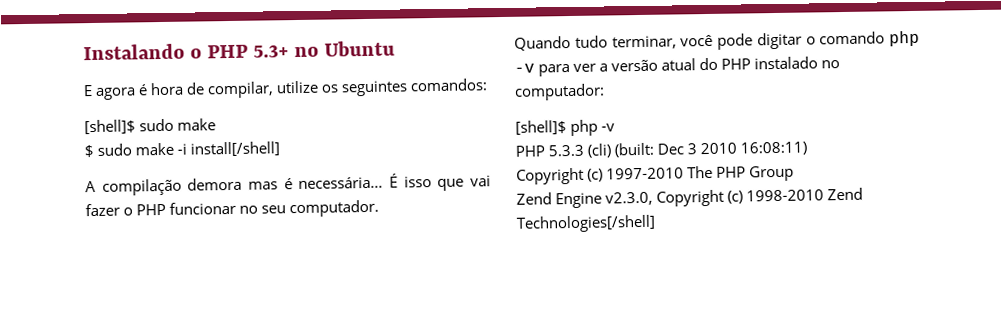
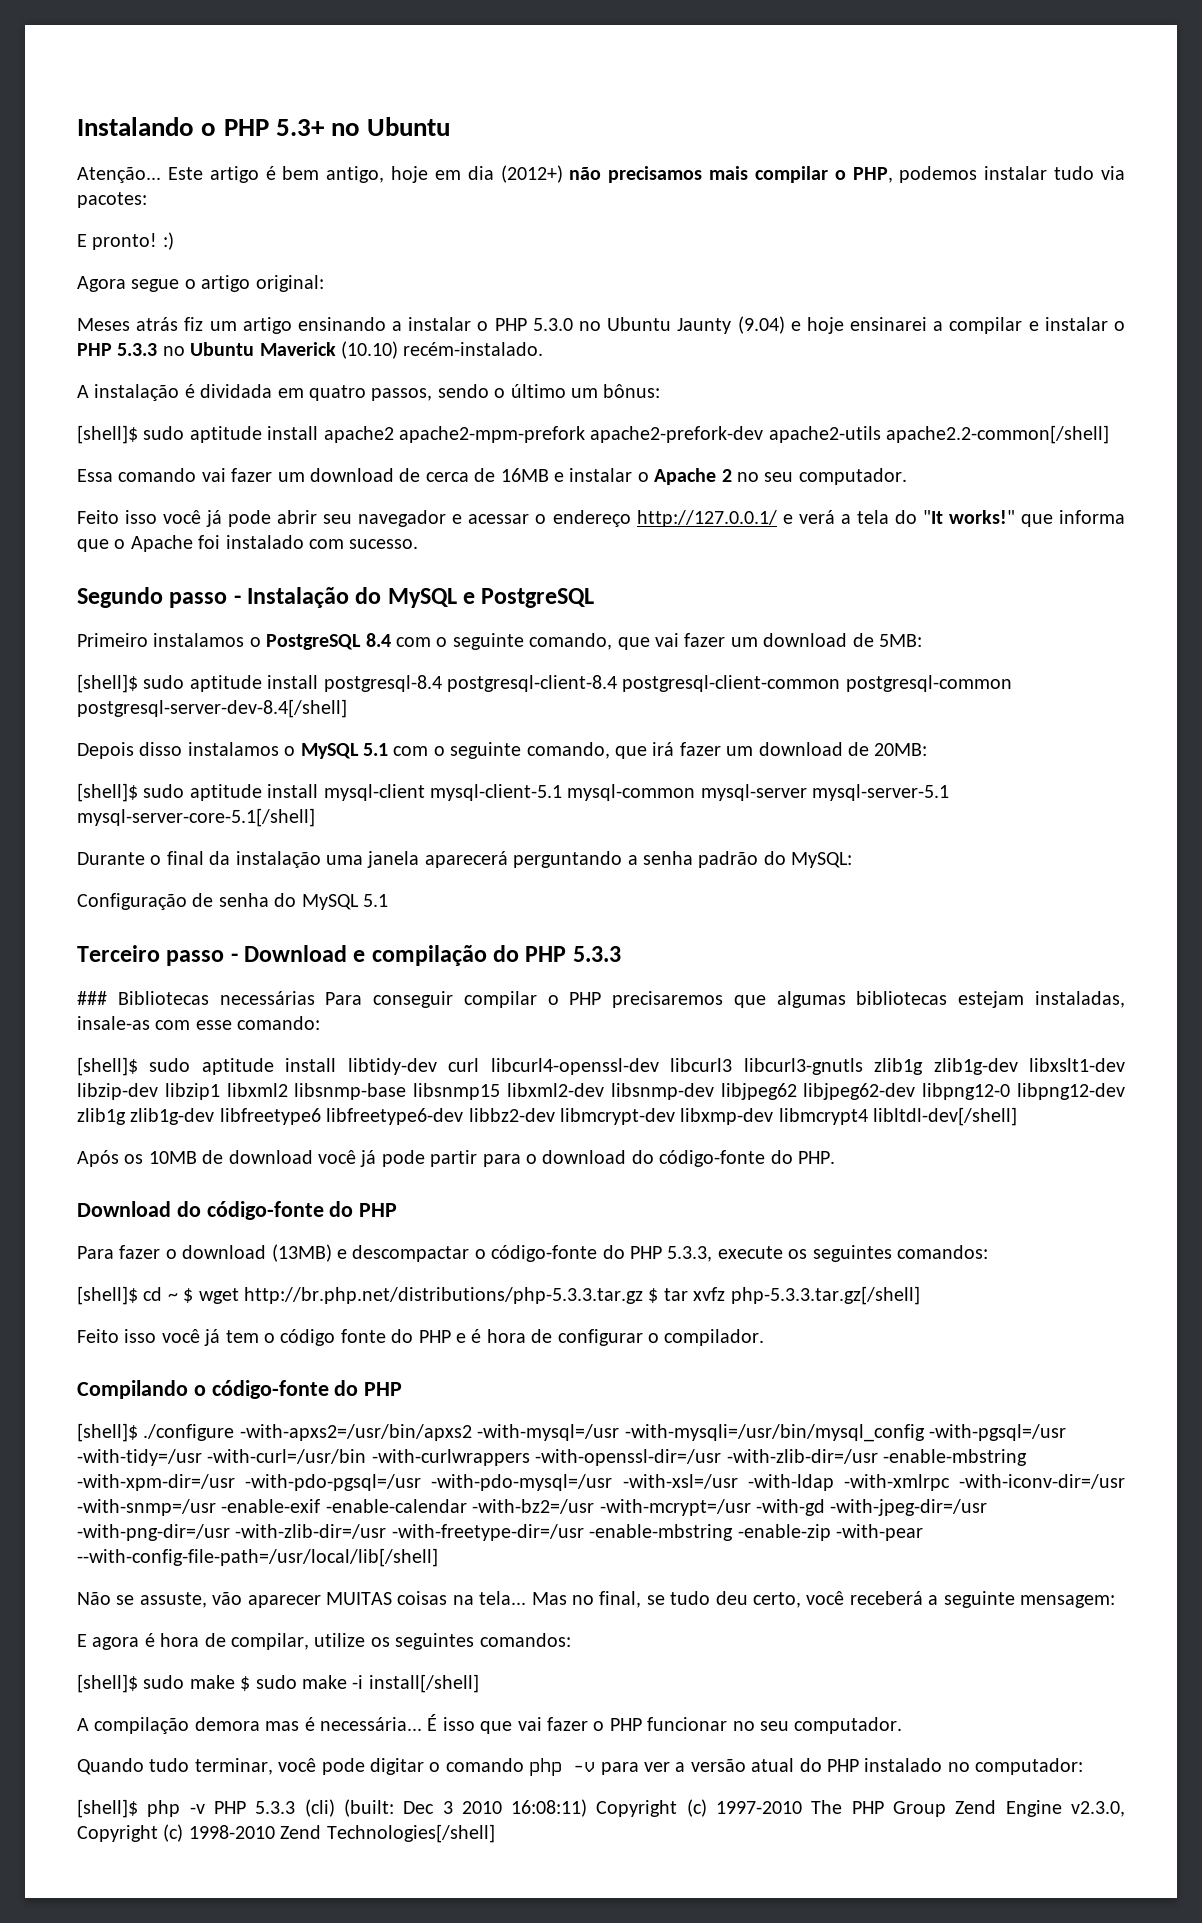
+ Atenção... Este artigo é bem antigo, hoje em dia (2012+) não precisamos mais compilar o PHP, podemos instalar tudo via pacotes:
+ E pronto! :)
+ Agora segue o artigo original:
+ Meses atrás fiz um artigo ensinando a instalar o PHP 5.3.0 no Ubuntu Jaunty (9.04) e hoje ensinarei a compilar e instalar o PHP 5.3.3 no Ubuntu Maverick (10.10) recém-instalado.
+ A instalação é dividada em quatro passos, sendo o último um bônus:
+ [shell]$ sudo aptitude install apache2 apache2-mpm-prefork apache2-prefork-dev apache2-utils apache2.2-common[/shell]
+ Essa comando vai fazer um download de cerca de 16MB e instalar o Apache 2 no seu computador.
+ Feito isso você já pode abrir seu navegador e acessar o endereço http://127.0.0.1/ e verá a tela do "It works!" que informa que o Apache foi instalado com sucesso.
+ Segundo passo - Instalação do MySQL e PostgreSQL
+ Primeiro instalamos o PostgreSQL 8.4 com o seguinte comando, que vai fazer um download de 5MB:
+ [shell]$ sudo aptitude install postgresql-8.4 postgresql-client-8.4 postgresql-client-common postgresql-common postgresql-server-dev-8.4[/shell]
+ Depois disso instalamos o MySQL 5.1 com o seguinte comando, que irá fazer um download de 20MB:
+ [shell]$ sudo aptitude install mysql-client mysql-client-5.1 mysql-common mysql-server mysql-server-5.1 mysql-server-core-5.1[/shell]
+ Durante o final da instalação uma janela aparecerá perguntando a senha padrão do MySQL:
+ Configuração de senha do MySQL 5.1
+ Terceiro passo - Download e compilação do PHP 5.3.3
+ ### Bibliotecas necessárias Para conseguir compilar o PHP precisaremos que algumas bibliotecas estejam instaladas, insale-as com esse comando:
+ [shell]$ sudo aptitude install libtidy-dev curl libcurl4-openssl-dev libcurl3 libcurl3-gnutls zlib1g zlib1g-dev libxslt1-dev libzip-dev libzip1 libxml2 libsnmp-base libsnmp15 libxml2-dev libsnmp-dev libjpeg62 libjpeg62-dev libpng12-0 libpng12-dev zlib1g zlib1g-dev libfreetype6 libfreetype6-dev libbz2-dev libmcrypt-dev libxmp-dev libmcrypt4 libltdl-dev[/shell]
+ Após os 10MB de download você já pode partir para o download do código-fonte do PHP.
+ Download do código-fonte do PHP
+ Para fazer o download (13MB) e descompactar o código-fonte do PHP 5.3.3, execute os seguintes comandos:
+ [shell]$ cd ~ $ wget http://br.php.net/distributions/php-5.3.3.tar.gz $ tar xvfz php-5.3.3.tar.gz[/shell]
+ Feito isso você já tem o código fonte do PHP e é hora de configurar o compilador.
+ Compilando o código-fonte do PHP
+ [shell]$ ./configure -with-apxs2=/usr/bin/apxs2 -with-mysql=/usr -with-mysqli=/usr/bin/mysql_config -with-pgsql=/usr -with-tidy=/usr -with-curl=/usr/bin -with-curlwrappers -with-openssl-dir=/usr -with-zlib-dir=/usr -enable-mbstring -with-xpm-dir=/usr -with-pdo-pgsql=/usr -with-pdo-mysql=/usr -with-xsl=/usr -with-ldap -with-xmlrpc -with-iconv-dir=/usr -with-snmp=/usr -enable-exif -enable-calendar -with-bz2=/usr -with-mcrypt=/usr -with-gd -with-jpeg-dir=/usr -with-png-dir=/usr -with-zlib-dir=/usr -with-freetype-dir=/usr -enable-mbstring -enable-zip -with-pear --with-config-file-path=/usr/local/lib[/shell]
+ Não se assuste, vão aparecer MUITAS coisas na tela... Mas no final, se tudo deu certo, você receberá a seguinte mensagem:
- [shell]$ sudo make
- $ sudo make -i install[/shell]
+ [shell]$ sudo make $ sudo make -i install[/shell]
- [shell]$ php -v
- PHP 5.3.3 (cli) (built: Dec 3 2010 16:08:11)
- Copyright (c) 1997-2010 The PHP Group
- Zend Engine v2.3.0, Copyright (c) 1998-2010 Zend Technologies[/shell]
+ [shell]$ php -v PHP 5.3.3 (cli) (built: Dec 3 2010 16:08:11) Copyright (c) 1997-2010 The PHP Group Zend Engine v2.3.0, Copyright (c) 1998-2010 Zend Technologies[/shell]

